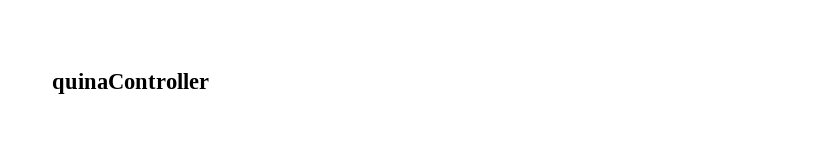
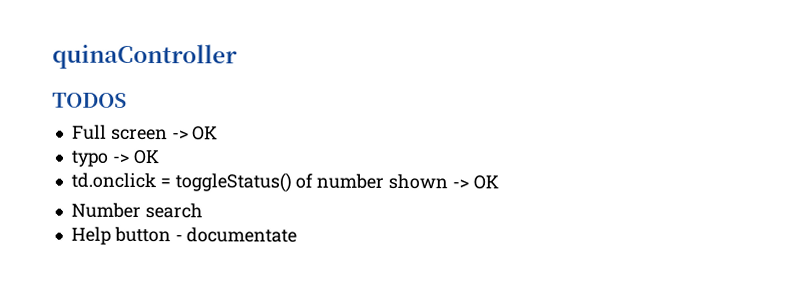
+ TODOS
+ Full screen -> OK
+ typo -> OK
+ td.onclick = toggleStatus() of number shown -> OK
+ Number search
+ Help button - documentate

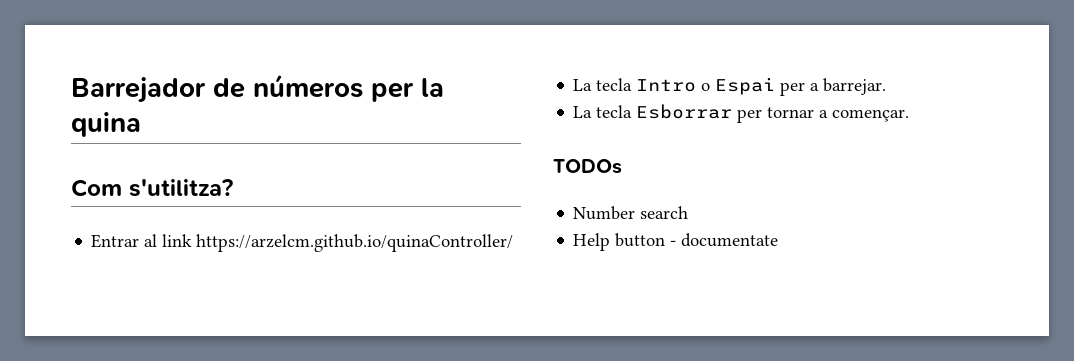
- quinaController
- TODOS
- Full screen -> OK
- typo -> OK
- td.onclick = toggleStatus() of number shown -> OK
+ Barrejador de números per la quina
+ Com s'utilitza?
+ Entrar al link https://arzelcm.github.io/quinaController/
+ La tecla Intro o Espai per a barrejar.
+ La tecla Esborrar per tornar a començar.
+ TODOs

